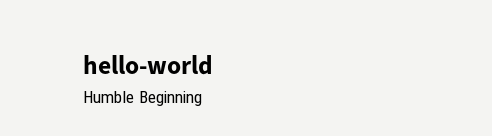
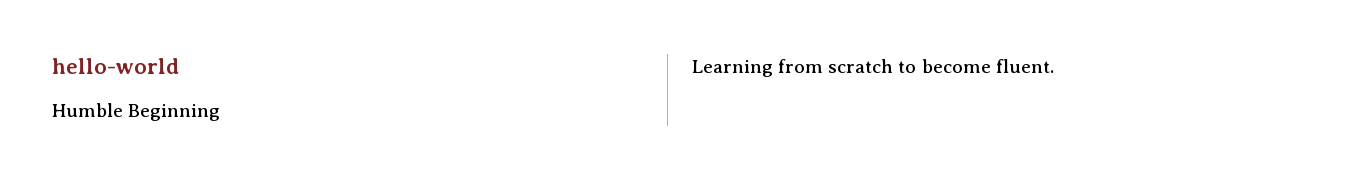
+ Learning from scratch to become fluent.

